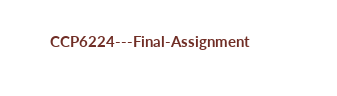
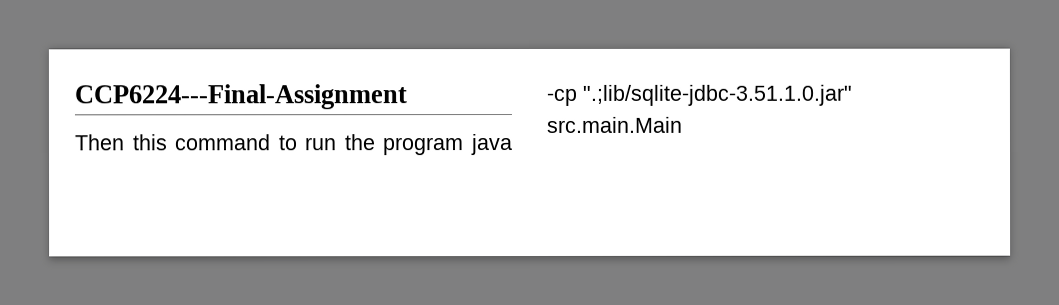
+ Then this command to run the program java -cp ".;lib/sqlite-jdbc-3.51.1.0.jar" src.main.Main

